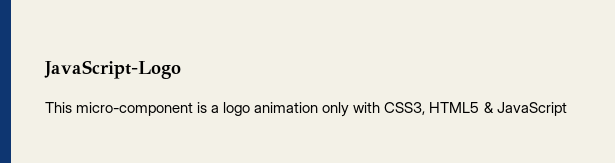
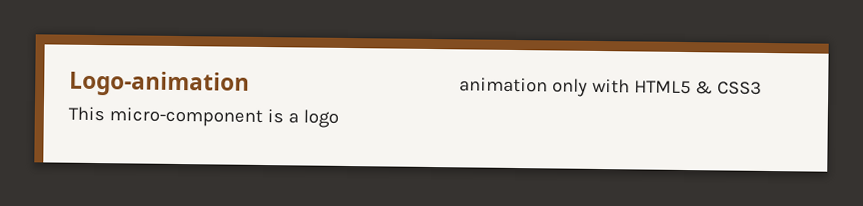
- JavaScript-Logo
+ Logo-animation
- This micro-component is a logo animation only with CSS3, HTML5 & JavaScript
+ This micro-component is a logo animation only with HTML5 & CSS3

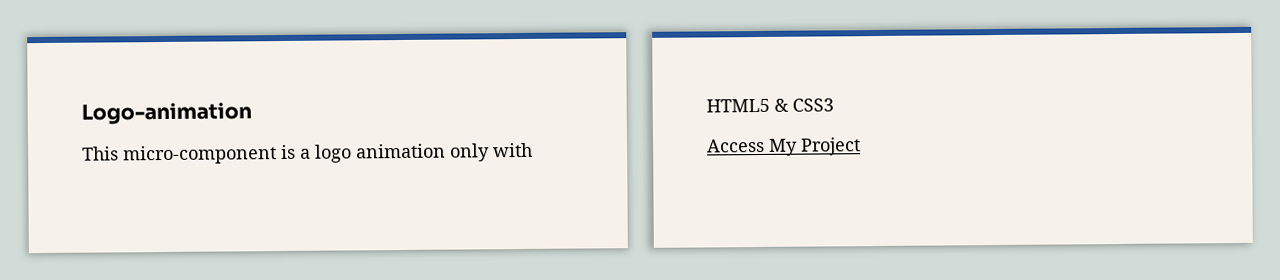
+ Access My Project

